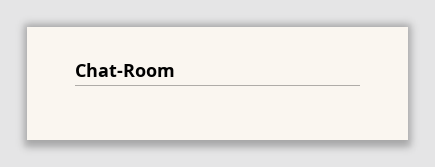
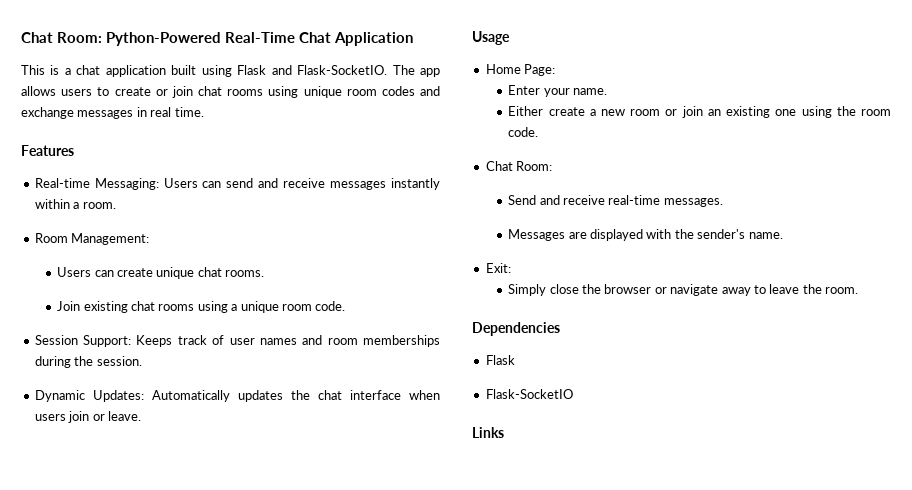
- Chat-Room
+ Chat Room: Python-Powered Real-Time Chat Application
+ This is a chat application built using Flask and Flask-SocketIO. The app allows users to create or join chat rooms using unique room codes and exchange messages in real time.
+ Features
+ Real-time Messaging: Users can send and receive messages instantly within a room.
+ Room Management:
+ Users can create unique chat rooms.
+ Join existing chat rooms using a unique room code.
+ Session Support: Keeps track of user names and room memberships during the session.
+ Dynamic Updates: Automatically updates the chat interface when users join or leave.
+ Usage
+ Home Page:
+ Enter your name.
+ Either create a new room or join an existing one using the room code.
+ Chat Room:
+ Send and receive real-time messages.
+ Messages are displayed with the sender's name.
+ Exit:
+ Simply close the browser or navigate away to leave the room.
+ Dependencies
+ Flask
+ Flask-SocketIO
+ Links

